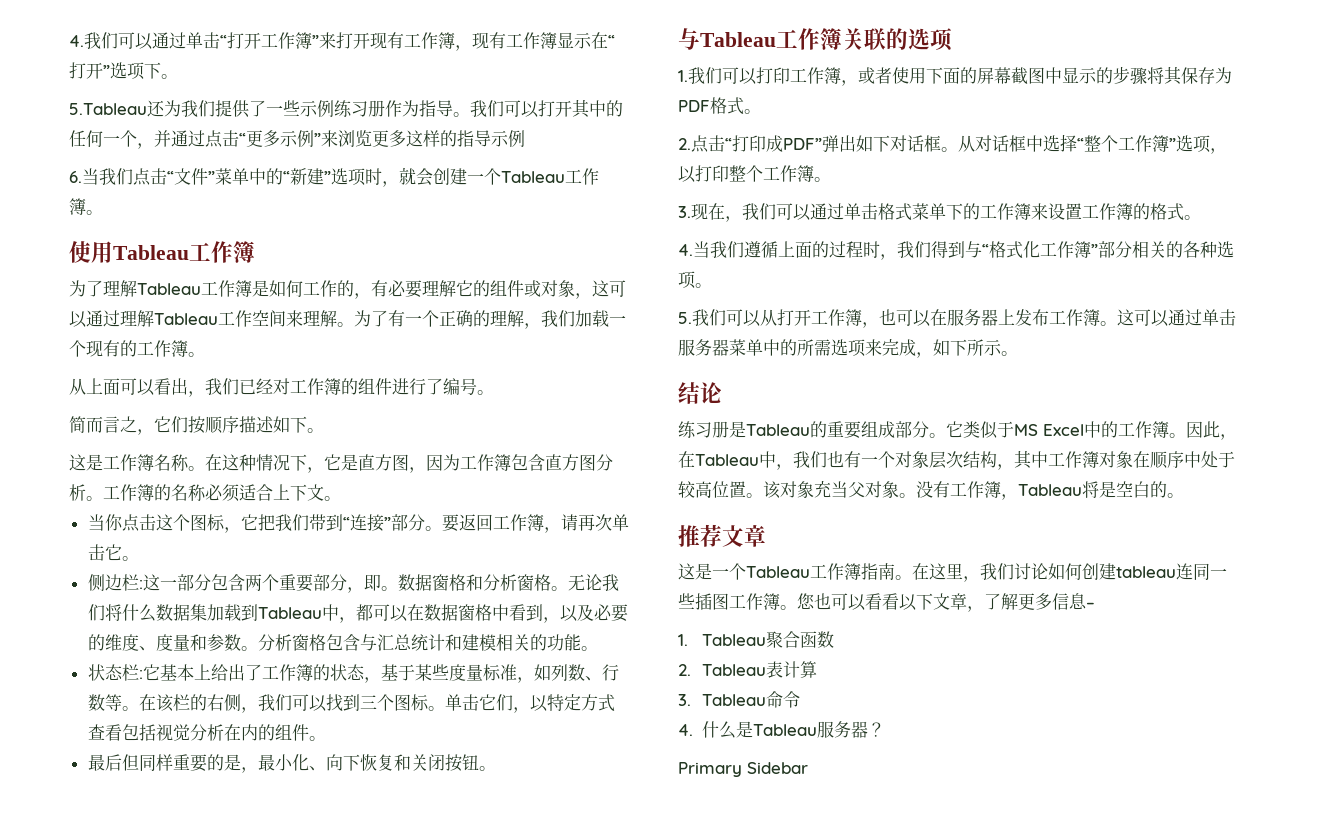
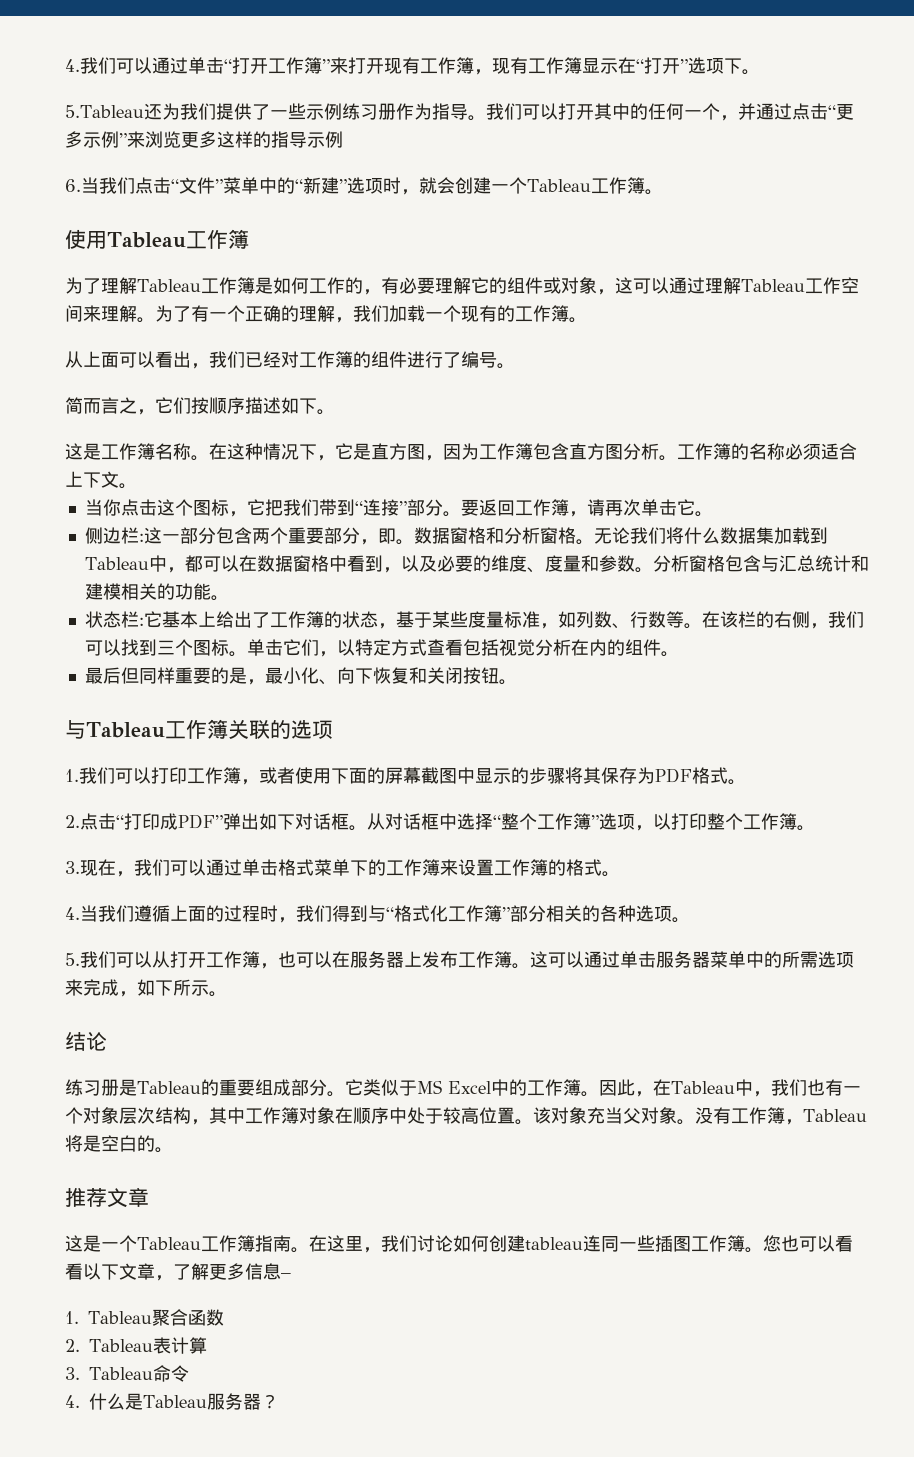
- Primary Sidebar

